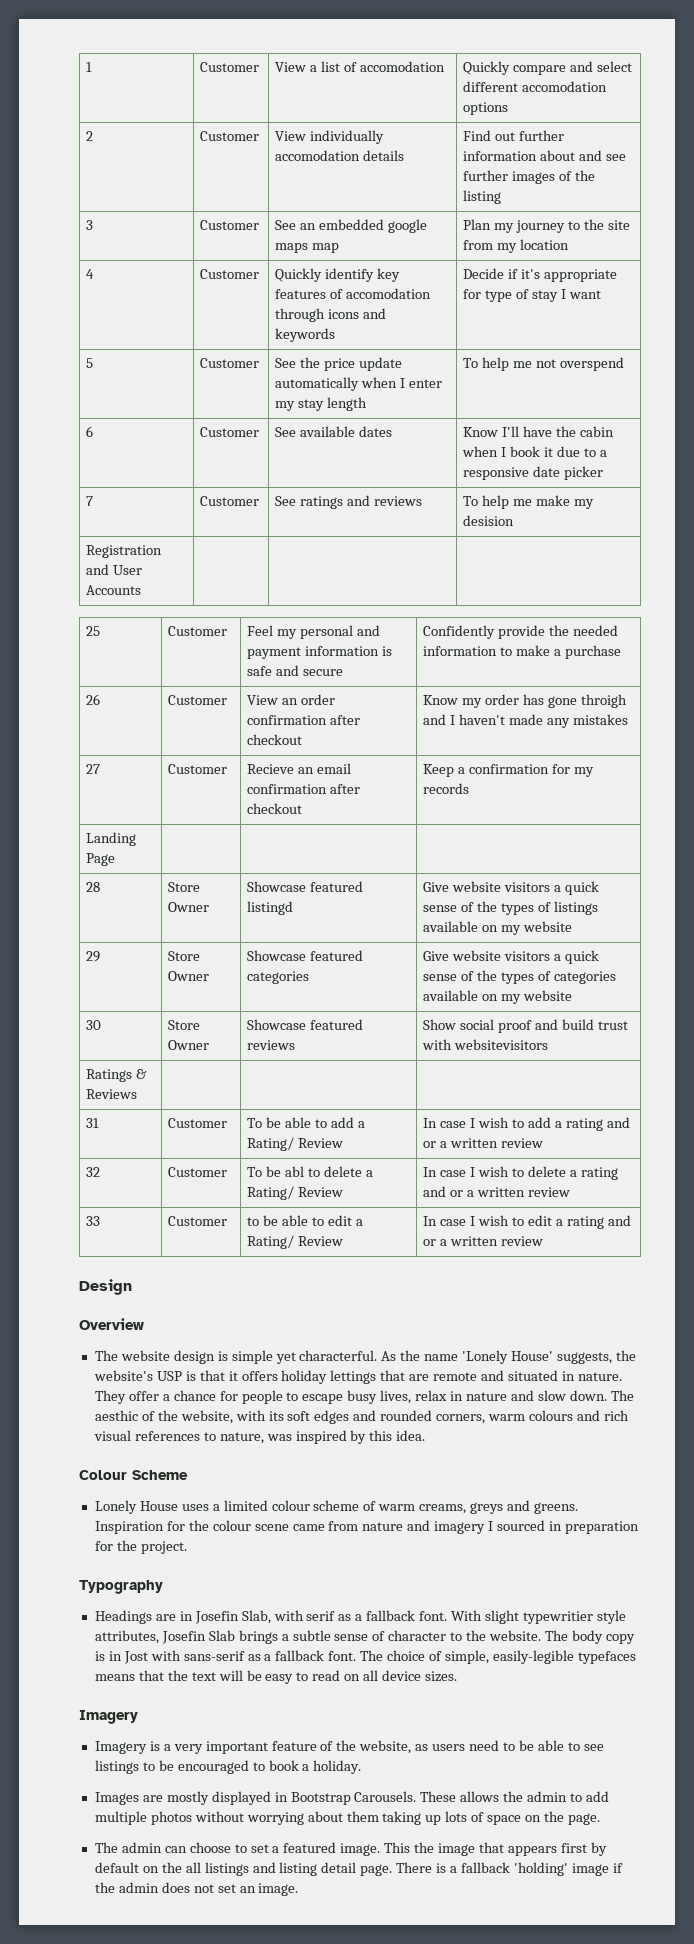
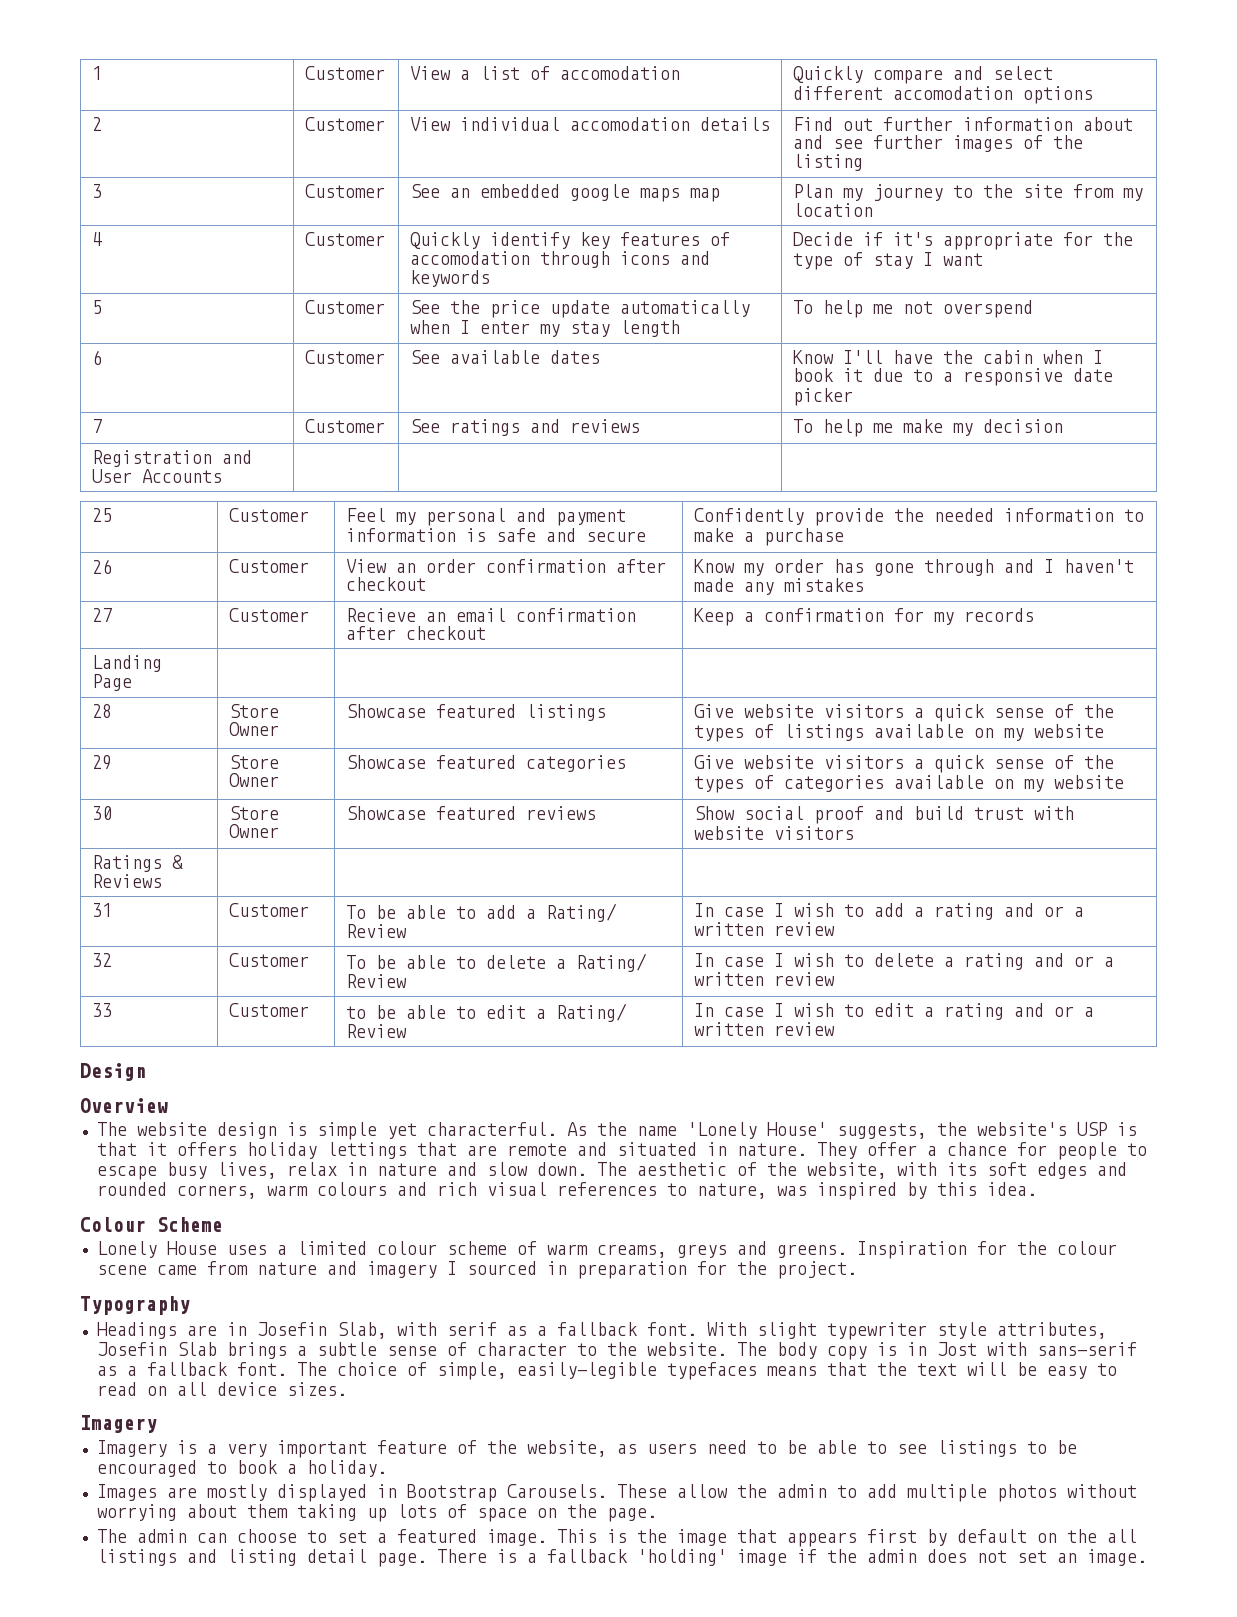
- 2 | Customer | View individually accomodation details | Find out further information about and see further images of the listing
+ 2 | Customer | View individual accomodation details | Find out further information about and see further images of the listing
- 4 | Customer | Quickly identify key features of accomodation through icons and keywords | Decide if it's appropriate for type of stay I want
+ 4 | Customer | Quickly identify key features of accomodation through icons and keywords | Decide if it's appropriate for the type of stay I want
- 7 | Customer | See ratings and reviews | To help me make my desision
+ 7 | Customer | See ratings and reviews | To help me make my decision
- 26 | Customer | View an order confirmation after checkout | Know my order has gone throigh and I haven't made any mistakes
+ 26 | Customer | View an order confirmation after checkout | Know my order has gone through and I haven't made any mistakes
- 28 | Store Owner | Showcase featured listingd | Give website visitors a quick sense of the types of listings available on my website
+ 28 | Store Owner | Showcase featured listings | Give website visitors a quick sense of the types of listings available on my website
- 30 | Store Owner | Showcase featured reviews | Show social proof and build trust with websitevisitors
+ 30 | Store Owner | Showcase featured reviews | Show social proof and build trust with website visitors
- 32 | Customer | To be abl to delete a Rating/ Review | In case I wish to delete a rating and or a written review
+ 32 | Customer | To be able to delete a Rating/ Review | In case I wish to delete a rating and or a written review
- The aesthic of the website, with its soft edges and rounded corners, warm colours and rich visual references to nature, was inspired by this idea.
+ The aesthetic of the website, with its soft edges and rounded corners, warm colours and rich visual references to nature, was inspired by this idea.
- With slight typewritier style attributes, Josefin Slab brings a subtle sense of character to the website.
+ With slight typewriter style attributes, Josefin Slab brings a subtle sense of character to the website.
- These allows the admin to add multiple photos without worrying about them taking up lots of space on the page.
+ These allow the admin to add multiple photos without worrying about them taking up lots of space on the page.
- This the image that appears first by default on the all listings and listing detail page.
+ This is the image that appears first by default on the all listings and listing detail page.

